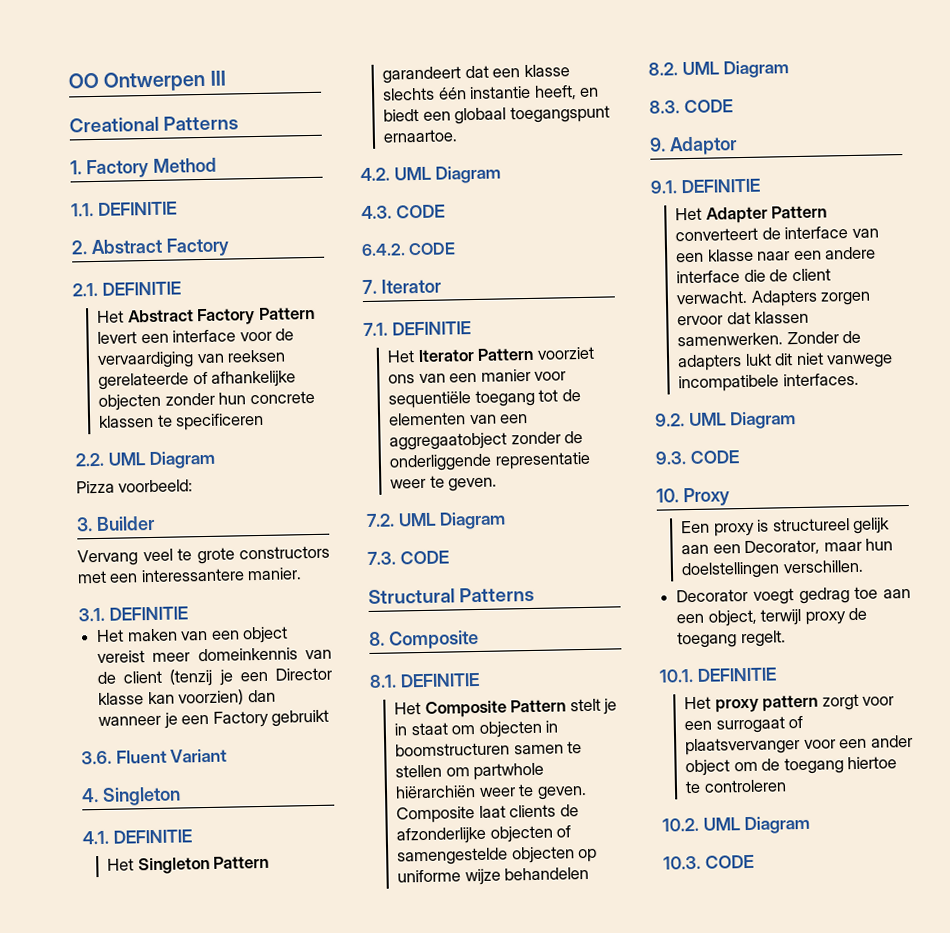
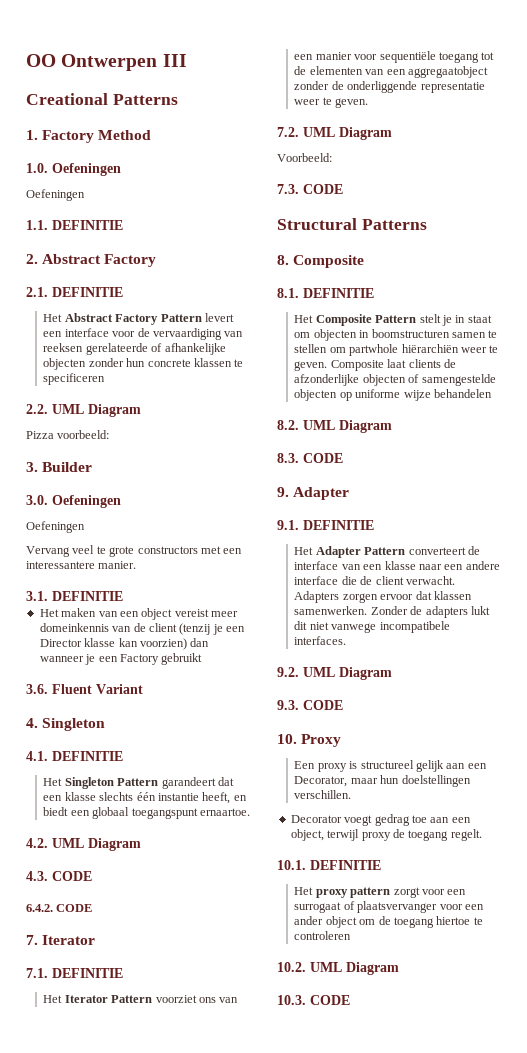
+ 1.0. Oefeningen
+ Oefeningen
+ 3.0. Oefeningen
+ Oefeningen
+ Voorbeeld:
- 9. Adaptor
+ 9. Adapter

